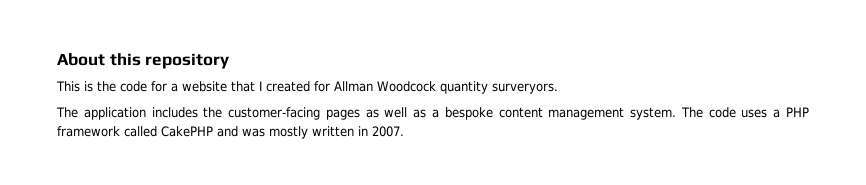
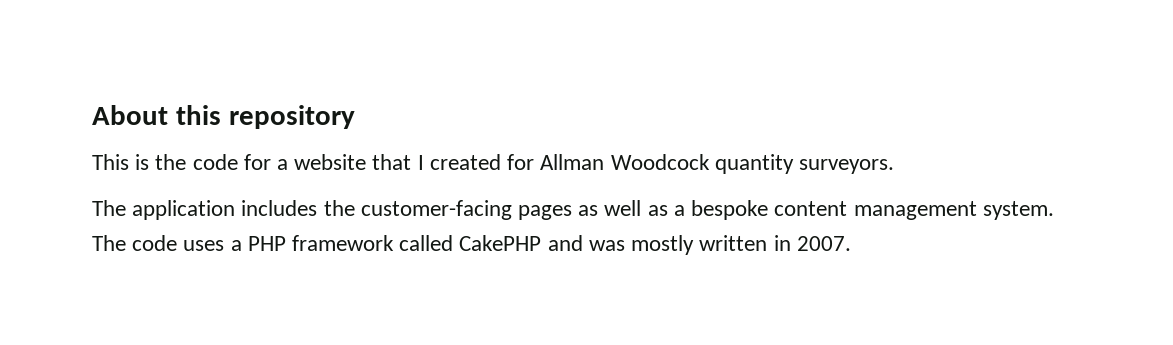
- This is the code for a website that I created for Allman Woodcock quantity surveryors.
+ This is the code for a website that I created for Allman Woodcock quantity surveyors.

